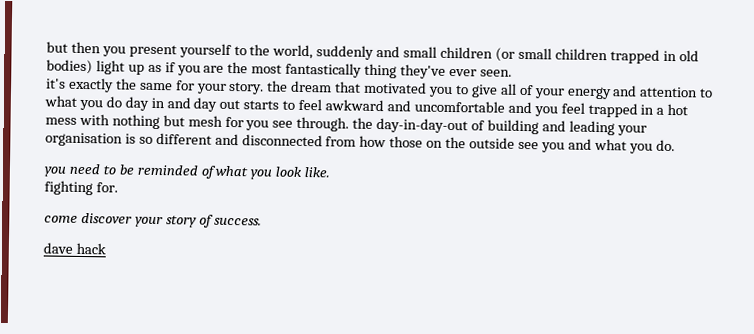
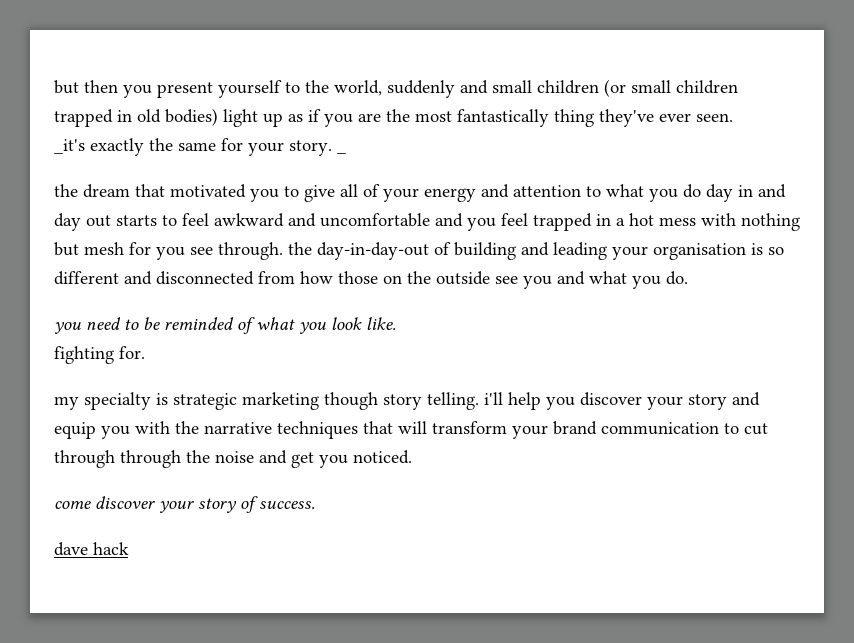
- it's exactly the same for your story. the dream that motivated you to give all of your energy and attention to what you do day in and day out starts to feel awkward and uncomfortable and you feel trapped in a hot mess with nothing but mesh for you see through. the day-in-day-out of building and leading your organisation is so different and disconnected from how those on the outside see you and what you do.
+ _it's exactly the same for your story. _
+ the dream that motivated you to give all of your energy and attention to what you do day in and day out starts to feel awkward and uncomfortable and you feel trapped in a hot mess with nothing but mesh for you see through. the day-in-day-out of building and leading your organisation is so different and disconnected from how those on the outside see you and what you do.
+ my specialty is strategic marketing though story telling. i'll help you discover your story and equip you with the narrative techniques that will transform your brand communication to cut through through the noise and get you noticed.

